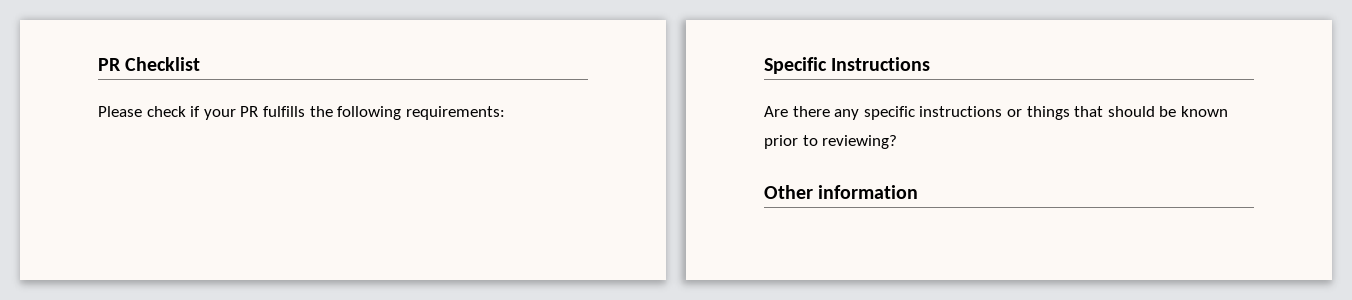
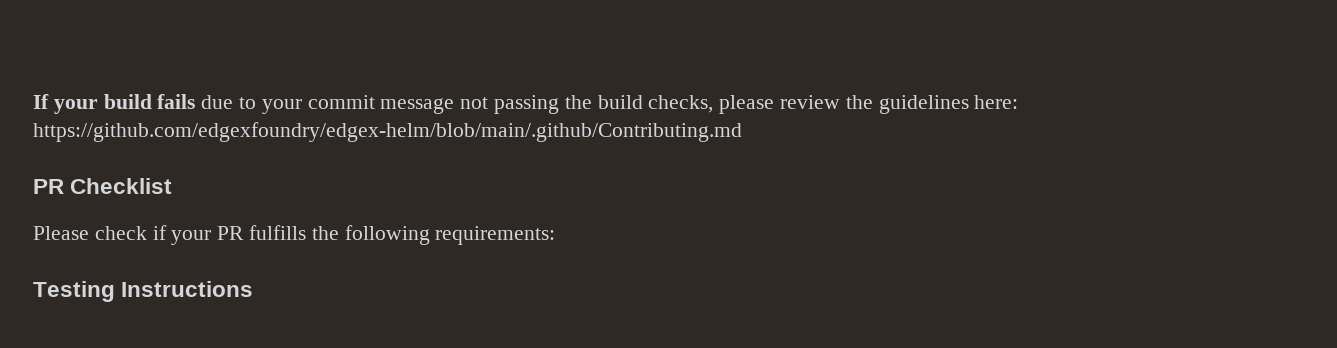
+ If your build fails due to your commit message not passing the build checks, please review the guidelines here: https://github.com/edgexfoundry/edgex-helm/blob/main/.github/Contributing.md
- Specific Instructions
+ Testing Instructions
- Are there any specific instructions or things that should be known prior to reviewing?
- Other information

